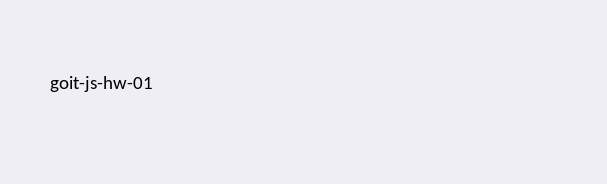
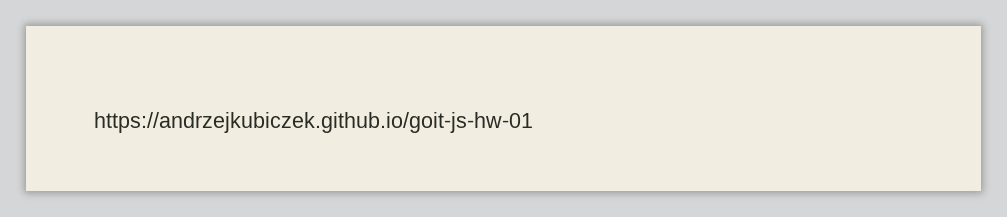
- goit-js-hw-01
+ https://andrzejkubiczek.github.io/goit-js-hw-01

